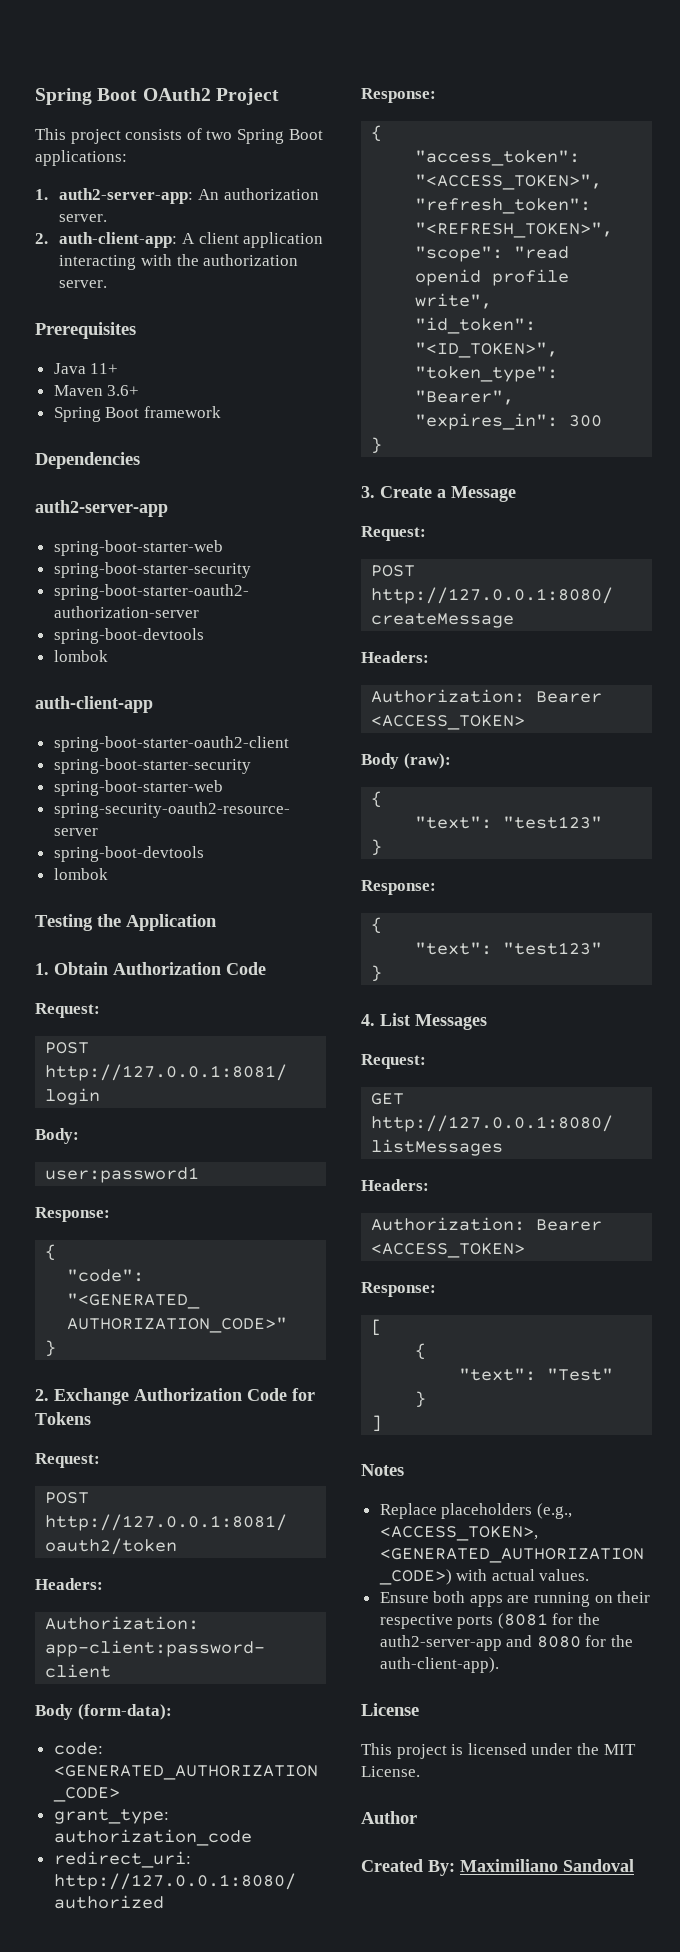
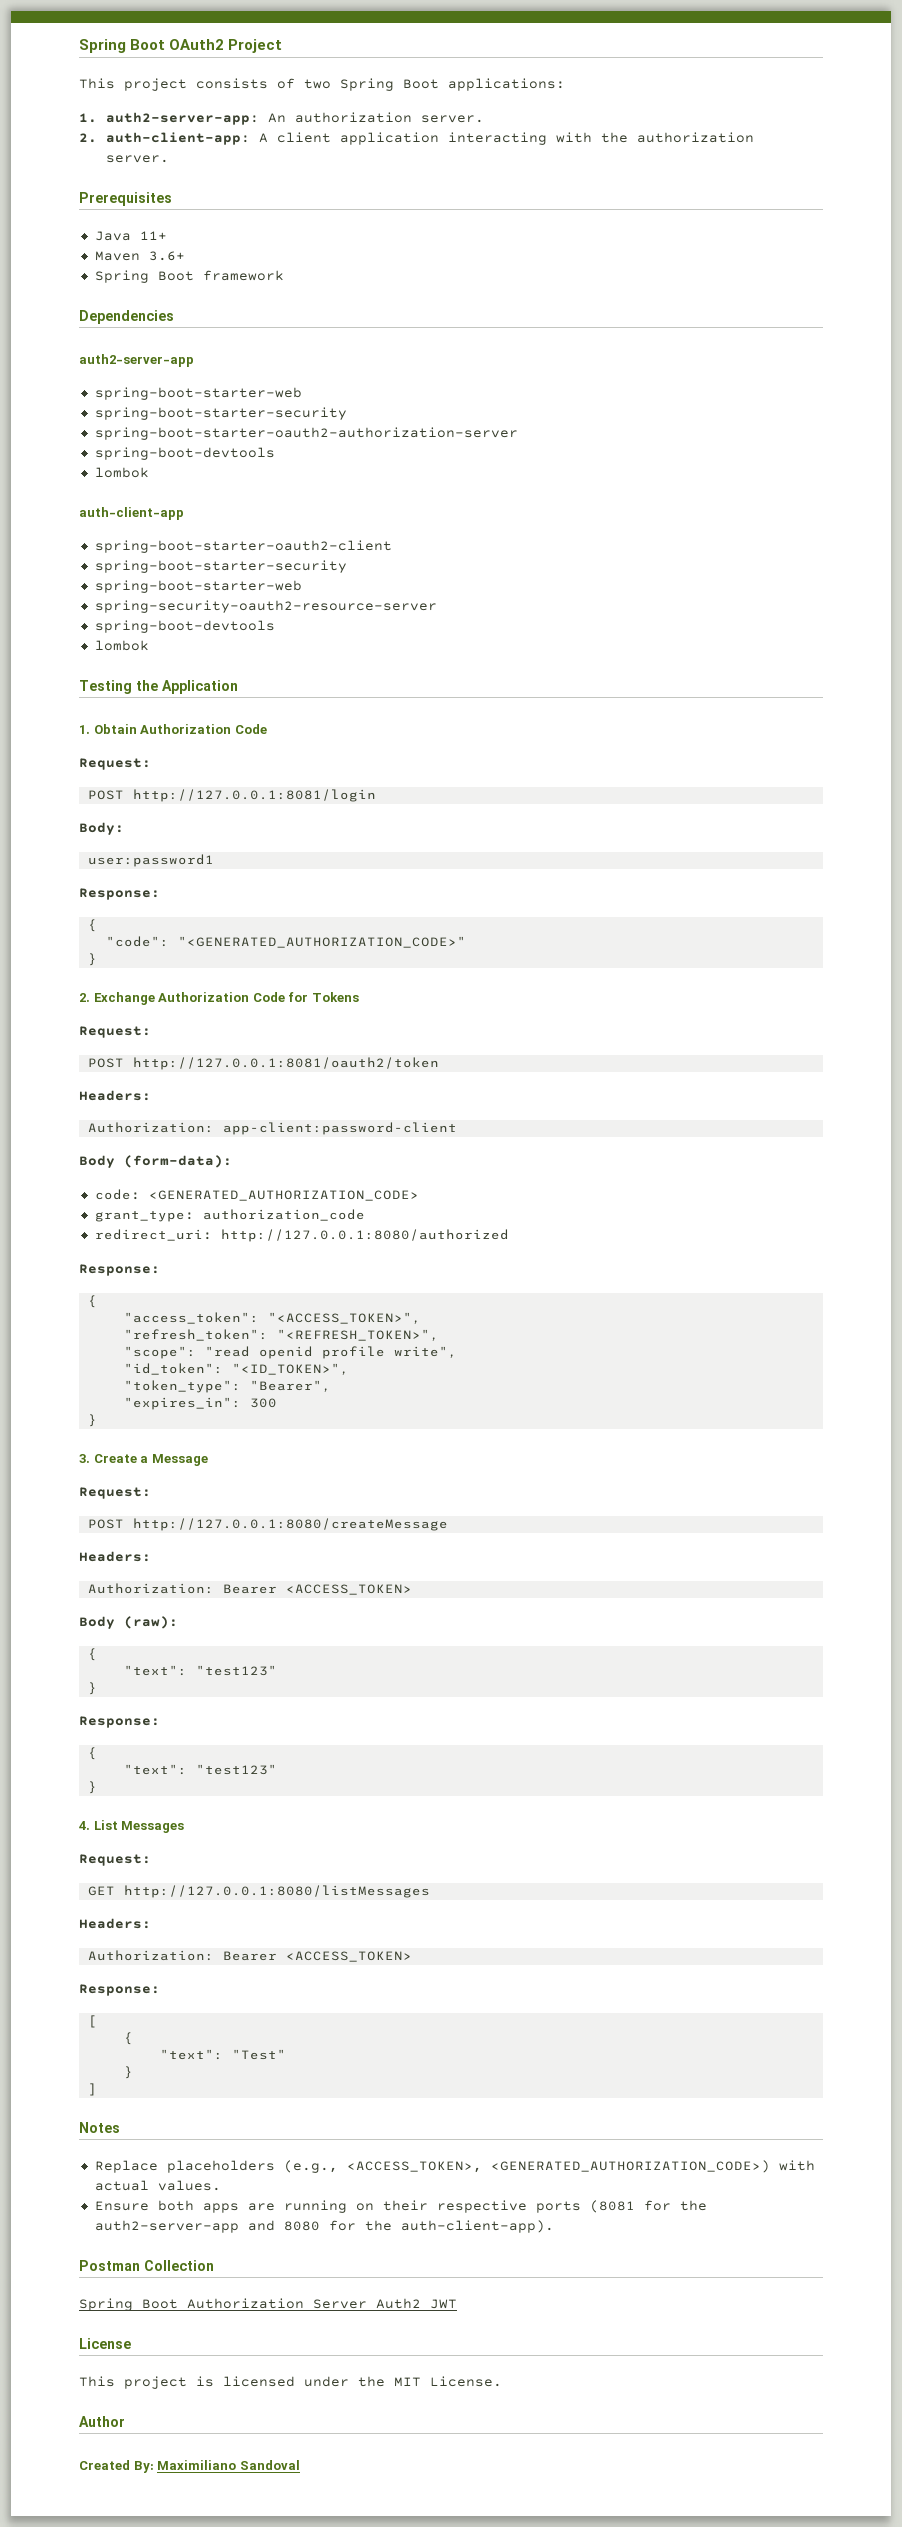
+ Postman Collection
+ Spring Boot Authorization Server Auth2 JWT

